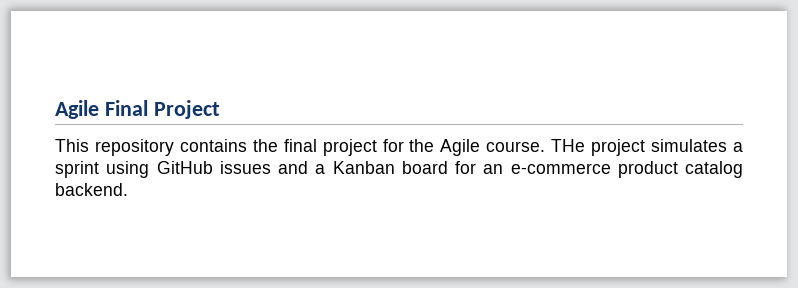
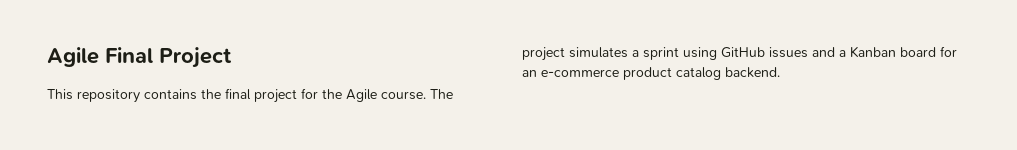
- THe project simulates a sprint using GitHub issues and a Kanban board for an e-commerce product catalog backend.
+ The project simulates a sprint using GitHub issues and a Kanban board for an e-commerce product catalog backend.

